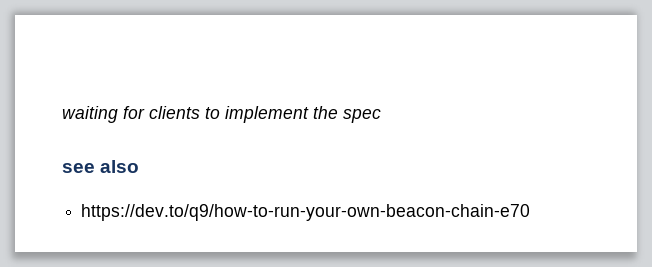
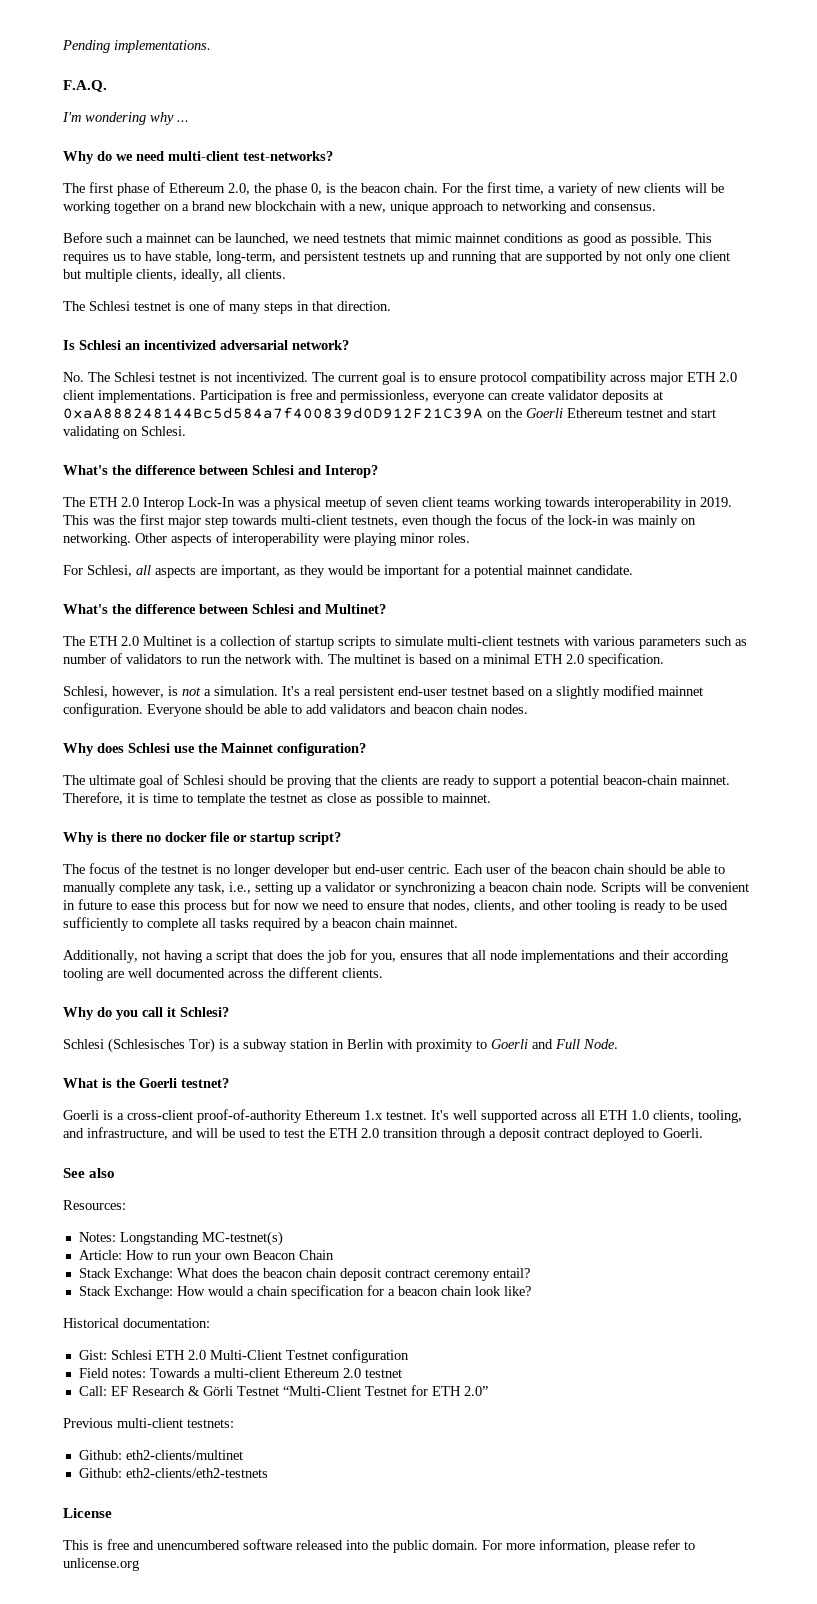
- waiting for clients to implement the spec
- see also
- https://dev.to/q9/how-to-run-your-own-beacon-chain-e70
+ Pending implementations.
+ F.A.Q.
+ I'm wondering why ...
+ Why do we need multi-client test-networks?
+ The first phase of Ethereum 2.0, the phase 0, is the beacon chain. For the first time, a variety of new clients will be working together on a brand new blockchain with a new, unique approach to networking and consensus.
+ Before such a mainnet can be launched, we need testnets that mimic mainnet conditions as good as possible. This requires us to have stable, long-term, and persistent testnets up and running that are supported by not only one client but multiple clients, ideally, all clients.
+ The Schlesi testnet is one of many steps in that direction.
+ Is Schlesi an incentivized adversarial network?
+ No. The Schlesi testnet is not incentivized. The current goal is to ensure protocol compatibility across major ETH 2.0 client implementations. Participation is free and permissionless, everyone can create validator deposits at 0xaA888248144Bc5d584a7f400839d0D912F21C39A on the Goerli Ethereum testnet and start validating on Schlesi.
+ What's the difference between Schlesi and Interop?
+ The ETH 2.0 Interop Lock-In was a physical meetup of seven client teams working towards interoperability in 2019. This was the first major step towards multi-client testnets, even though the focus of the lock-in was mainly on networking. Other aspects of interoperability were playing minor roles.
+ For Schlesi, all aspects are important, as they would be important for a potential mainnet candidate.
+ What's the difference between Schlesi and Multinet?
+ The ETH 2.0 Multinet is a collection of startup scripts to simulate multi-client testnets with various parameters such as number of validators to run the network with. The multinet is based on a minimal ETH 2.0 specification.
+ Schlesi, however, is not a simulation. It's a real persistent end-user testnet based on a slightly modified mainnet configuration. Everyone should be able to add validators and beacon chain nodes.
+ Why does Schlesi use the Mainnet configuration?
+ The ultimate goal of Schlesi should be proving that the clients are ready to support a potential beacon-chain mainnet. Therefore, it is time to template the testnet as close as possible to mainnet.
+ Why is there no docker file or startup script?
+ The focus of the testnet is no longer developer but end-user centric. Each user of the beacon chain should be able to manually complete any task, i.e., setting up a validator or synchronizing a beacon chain node. Scripts will be convenient in future to ease this process but for now we need to ensure that nodes, clients, and other tooling is ready to be used sufficiently to complete all tasks required by a beacon chain mainnet.
+ Additionally, not having a script that does the job for you, ensures that all node implementations and their according tooling are well documented across the different clients.
+ Why do you call it Schlesi?
+ Schlesi (Schlesisches Tor) is a subway station in Berlin with proximity to Goerli and Full Node.
+ What is the Goerli testnet?
+ Goerli is a cross-client proof-of-authority Ethereum 1.x testnet. It's well supported across all ETH 1.0 clients, tooling, and infrastructure, and will be used to test the ETH 2.0 transition through a deposit contract deployed to Goerli.
+ See also
+ Resources:
+ Notes: Longstanding MC-testnet(s)
+ Article: How to run your own Beacon Chain
+ Stack Exchange: What does the beacon chain deposit contract ceremony entail?
+ Stack Exchange: How would a chain specification for a beacon chain look like?
+ Historical documentation:
+ Gist: Schlesi ETH 2.0 Multi-Client Testnet configuration
+ Field notes: Towards a multi-client Ethereum 2.0 testnet
+ Call: EF Research & Görli Testnet “Multi-Client Testnet for ETH 2.0”
+ Previous multi-client testnets:
+ Github: eth2-clients/multinet
+ Github: eth2-clients/eth2-testnets
+ License
+ This is free and unencumbered software released into the public domain. For more information, please refer to unlicense.org

